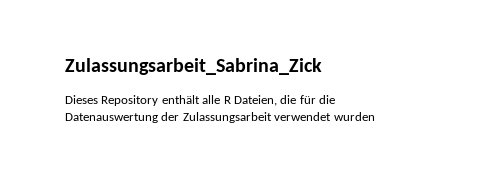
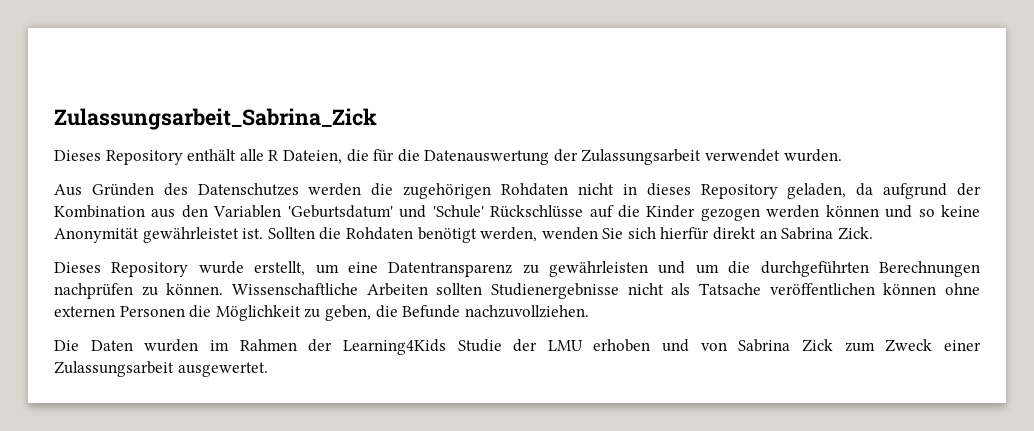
- Dieses Repository enthält alle R Dateien, die für die Datenauswertung der Zulassungsarbeit verwendet wurden
+ Dieses Repository enthält alle R Dateien, die für die Datenauswertung der Zulassungsarbeit verwendet wurden.
+ Aus Gründen des Datenschutzes werden die zugehörigen Rohdaten nicht in dieses Repository geladen, da aufgrund der Kombination aus den Variablen 'Geburtsdatum' und 'Schule' Rückschlüsse auf die Kinder gezogen werden können und so keine Anonymität gewährleistet ist. Sollten die Rohdaten benötigt werden, wenden Sie sich hierfür direkt an Sabrina Zick.
+ Dieses Repository wurde erstellt, um eine Datentransparenz zu gewährleisten und um die durchgeführten Berechnungen nachprüfen zu können. Wissenschaftliche Arbeiten sollten Studienergebnisse nicht als Tatsache veröffentlichen können ohne externen Personen die Möglichkeit zu geben, die Befunde nachzuvollziehen.
+ Die Daten wurden im Rahmen der Learning4Kids Studie der LMU erhoben und von Sabrina Zick zum Zweck einer Zulassungsarbeit ausgewertet.

